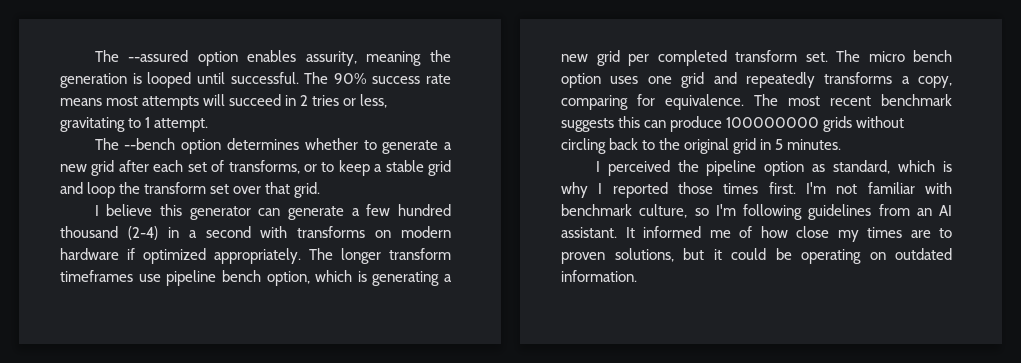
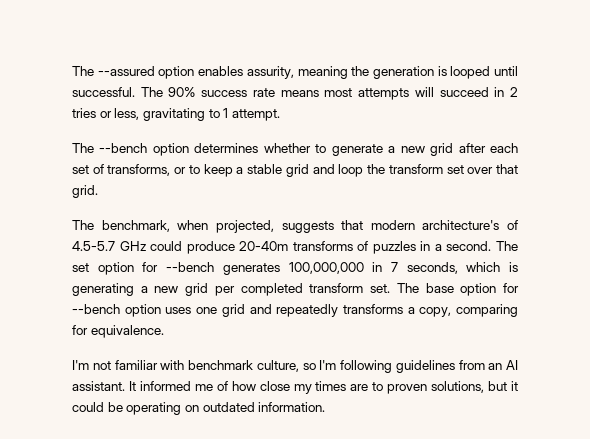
- I believe this generator can generate a few hundred thousand (2-4) in a second with transforms on modern hardware if optimized appropriately. The longer transform timeframes use pipeline bench option, which is generating a new grid per completed transform set.
+ The benchmark, when projected, suggests that modern architecture's of 4.5-5.7 GHz could produce 20-40m transforms of puzzles in a second. The set option for --bench generates 100,000,000 in 7 seconds, which is generating a new grid per completed transform set.
- The micro bench option uses one grid and repeatedly transforms a copy, comparing for equivalence. The most recent benchmark suggests this can produce 100000000 grids without circling back to the original grid in 5 minutes.
- I perceived the pipeline option as standard, which is why I reported those times first. I'm not familiar with benchmark culture, so I'm following guidelines from an AI assistant.
+ The base option for --bench option uses one grid and repeatedly transforms a copy, comparing for equivalence.
+ I'm not familiar with benchmark culture, so I'm following guidelines from an AI assistant.

